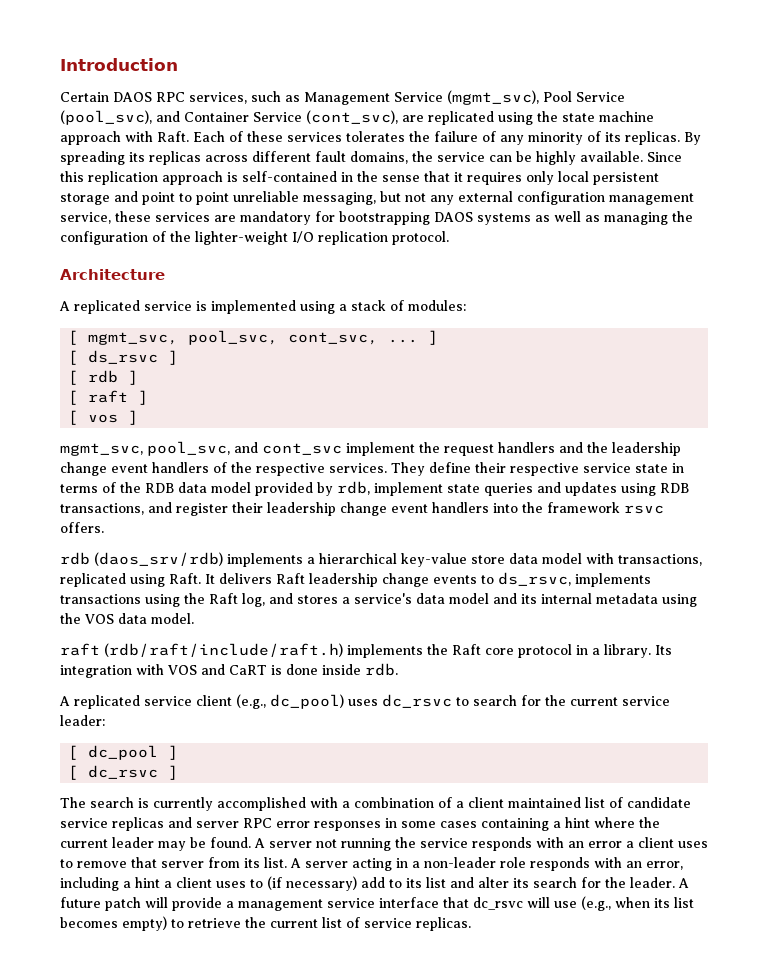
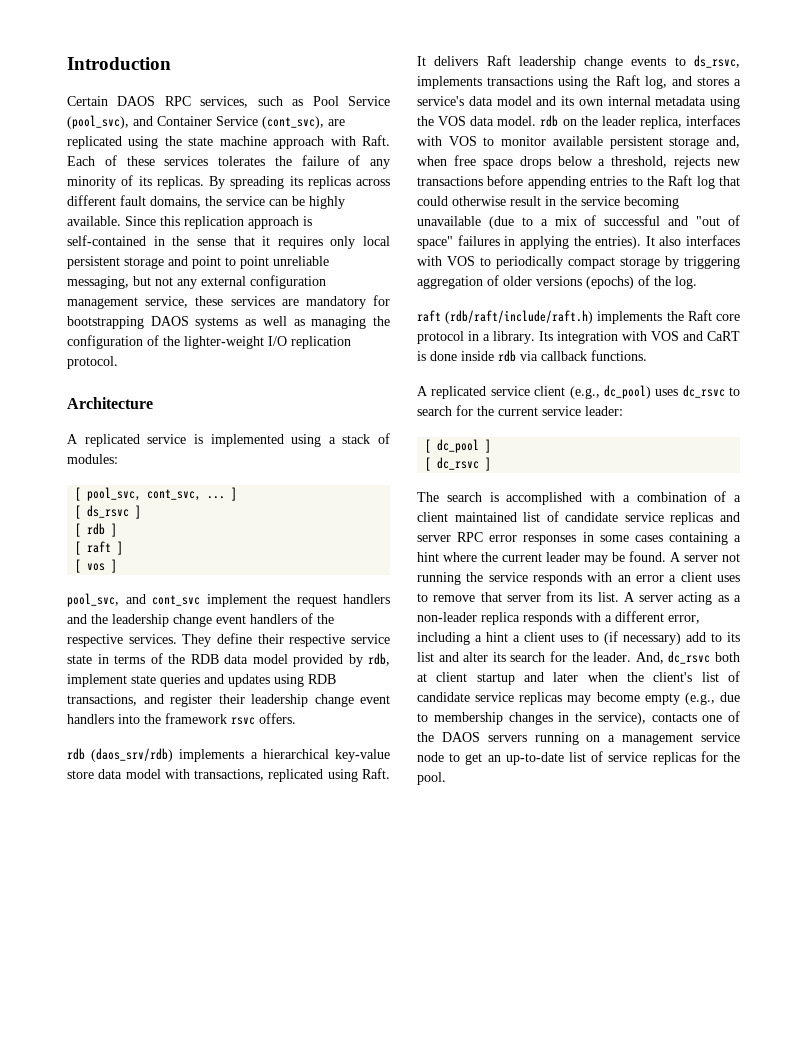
- Certain DAOS RPC services, such as Management Service (mgmt_svc), Pool Service (pool_svc), and Container Service (cont_svc), are replicated using the state machine approach with Raft.
+ Certain DAOS RPC services, such as Pool Service (pool_svc), and Container Service (cont_svc), are replicated using the state machine approach with Raft.
- [ mgmt_svc, pool_svc, cont_svc, ... ]
+ [ pool_svc, cont_svc, ... ]
- mgmt_svc, pool_svc, and cont_svc implement the request handlers and the leadership change event handlers of the respective services.
+ pool_svc, and cont_svc implement the request handlers and the leadership change event handlers of the respective services.
- It delivers Raft leadership change events to ds_rsvc, implements transactions using the Raft log, and stores a service's data model and its internal metadata using the VOS data model.
+ It delivers Raft leadership change events to ds_rsvc, implements transactions using the Raft log, and stores a service's data model and its own internal metadata using the VOS data model. rdb on the leader replica, interfaces with VOS to monitor available persistent storage and, when free space drops below a threshold, rejects new transactions before appending entries to the Raft log that could otherwise result in the service becoming unavailable (due to a mix of successful and "out of space" failures in applying the entries). It also interfaces with VOS to periodically compact storage by triggering aggregation of older versions (epochs) of the log.
- Its integration with VOS and CaRT is done inside rdb.
+ Its integration with VOS and CaRT is done inside rdb via callback functions.
- The search is currently accomplished with a combination of a client maintained list of candidate service replicas and server RPC error responses in some cases containing a hint where the current leader may be found.
+ The search is accomplished with a combination of a client maintained list of candidate service replicas and server RPC error responses in some cases containing a hint where the current leader may be found.
- A server acting in a non-leader role responds with an error, including a hint a client uses to (if necessary) add to its list and alter its search for the leader.
+ A server acting as a non-leader replica responds with a different error, including a hint a client uses to (if necessary) add to its list and alter its search for the leader.
- A future patch will provide a management service interface that dc_rsvc will use (e.g., when its list becomes empty) to retrieve the current list of service replicas.
+ And, dc_rsvc both at client startup and later when the client's list of candidate service replicas may become empty (e.g., due to membership changes in the service), contacts one of the DAOS servers running on a management service node to get an up-to-date list of service replicas for the pool.

